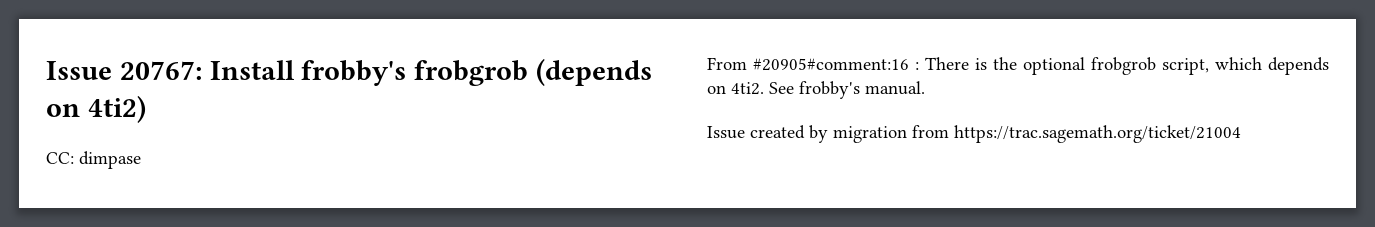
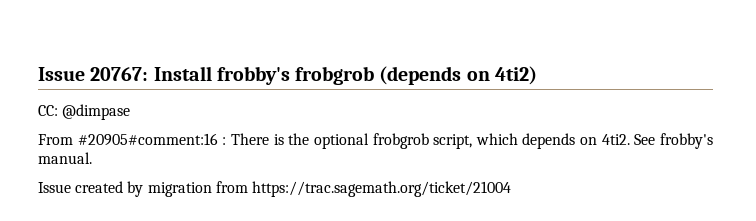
- CC: dimpase
+ CC: @dimpase

